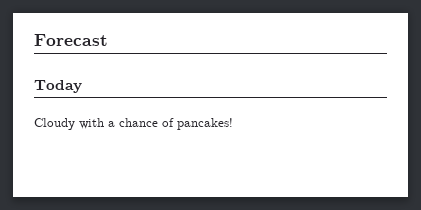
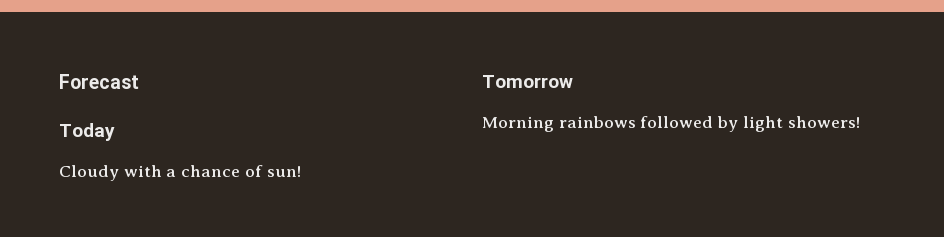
- Cloudy with a chance of pancakes!
+ Cloudy with a chance of sun!
+ Tomorrow
+ Morning rainbows followed by light showers!

